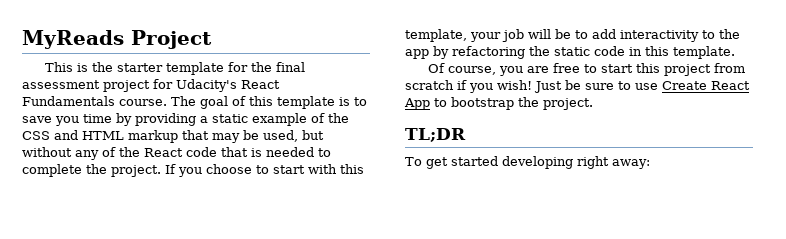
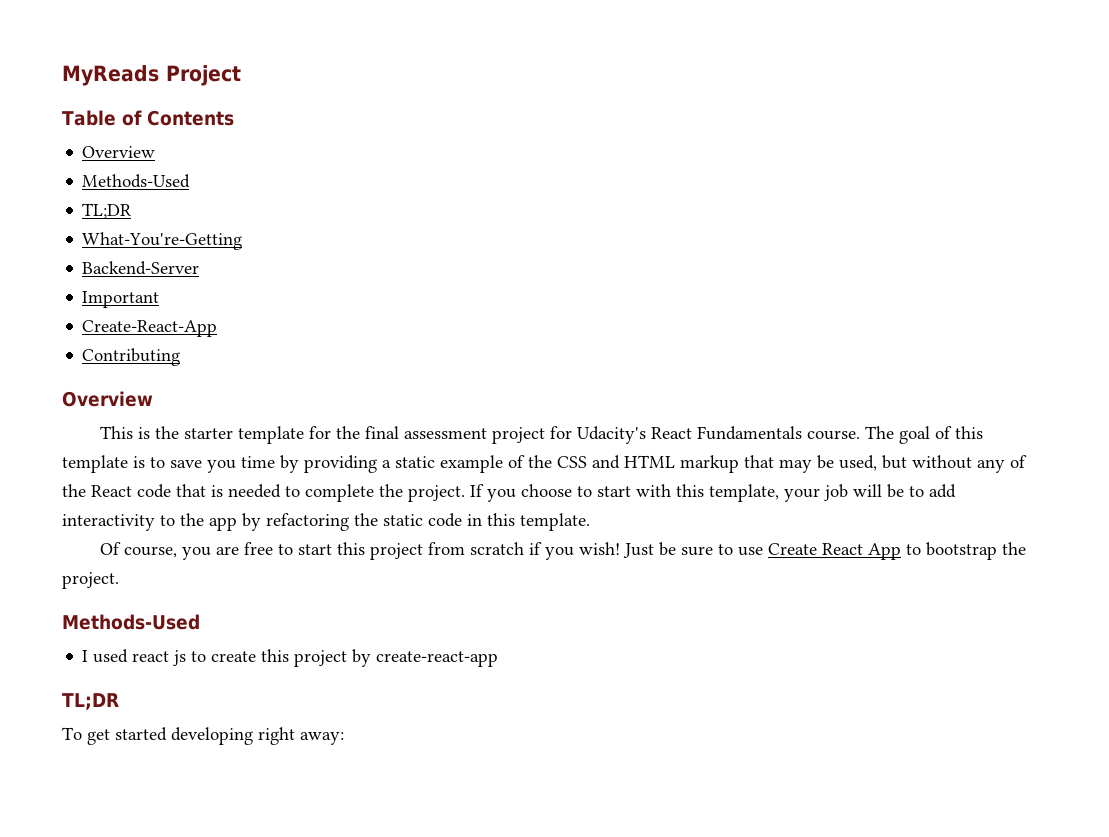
+ Table of Contents
+ Overview
+ Methods-Used
+ TL;DR
+ What-You're-Getting
+ Backend-Server
+ Important
+ Create-React-App
+ Contributing
+ Overview
  Just be sure to use Create React App to bootstrap the project.
+ Methods-Used
+ I used react js to create this project by create-react-app

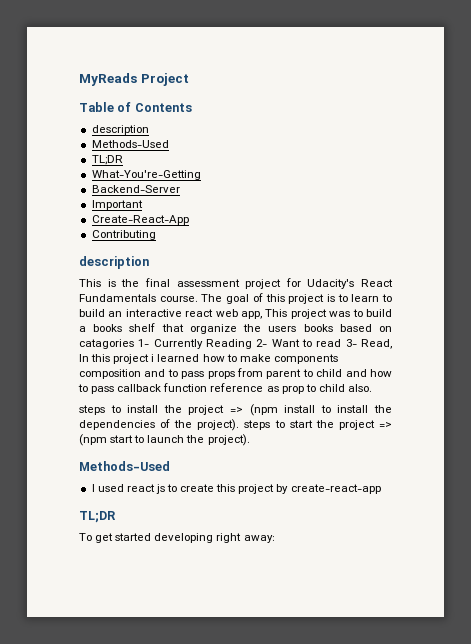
  Table of Contents
- Overview
+ description
  Contributing
- Overview
+ description
- This is the starter template for the final assessment project for Udacity's React Fundamentals course.
+ This is the final assessment project for Udacity's React Fundamentals course.
- The goal of this template is to save you time by providing a static example of the CSS and HTML markup that may be used, but without any of the React code that is needed to complete the project. If you choose to start with this template, your job will be to add interactivity to the app by refactoring the static code in this template.
- Of course, you are free to start this project from scratch if you wish! Just be sure to use Create React App to bootstrap the project.
+ The goal of this project is to learn to build an interactive react web app, This project was to build a books shelf that organize the users books based on catagories 1- Currently Reading 2- Want to read 3- Read, In this project i learned how to make components composition and to pass props from parent to child and how to pass callback function reference as prop to child also.
+ steps to install the project => (npm install to install the dependencies of the project). steps to start the project => (npm start to launch the project).

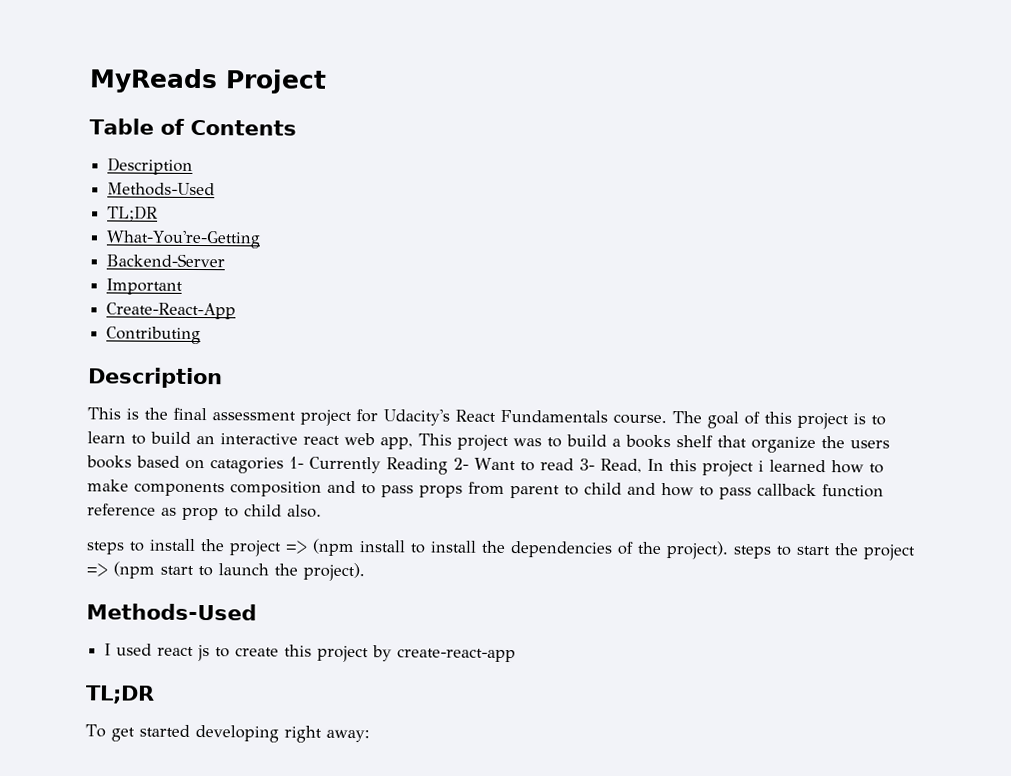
  Table of Contents
- description
+ Description
  Contributing
- description
+ Description

